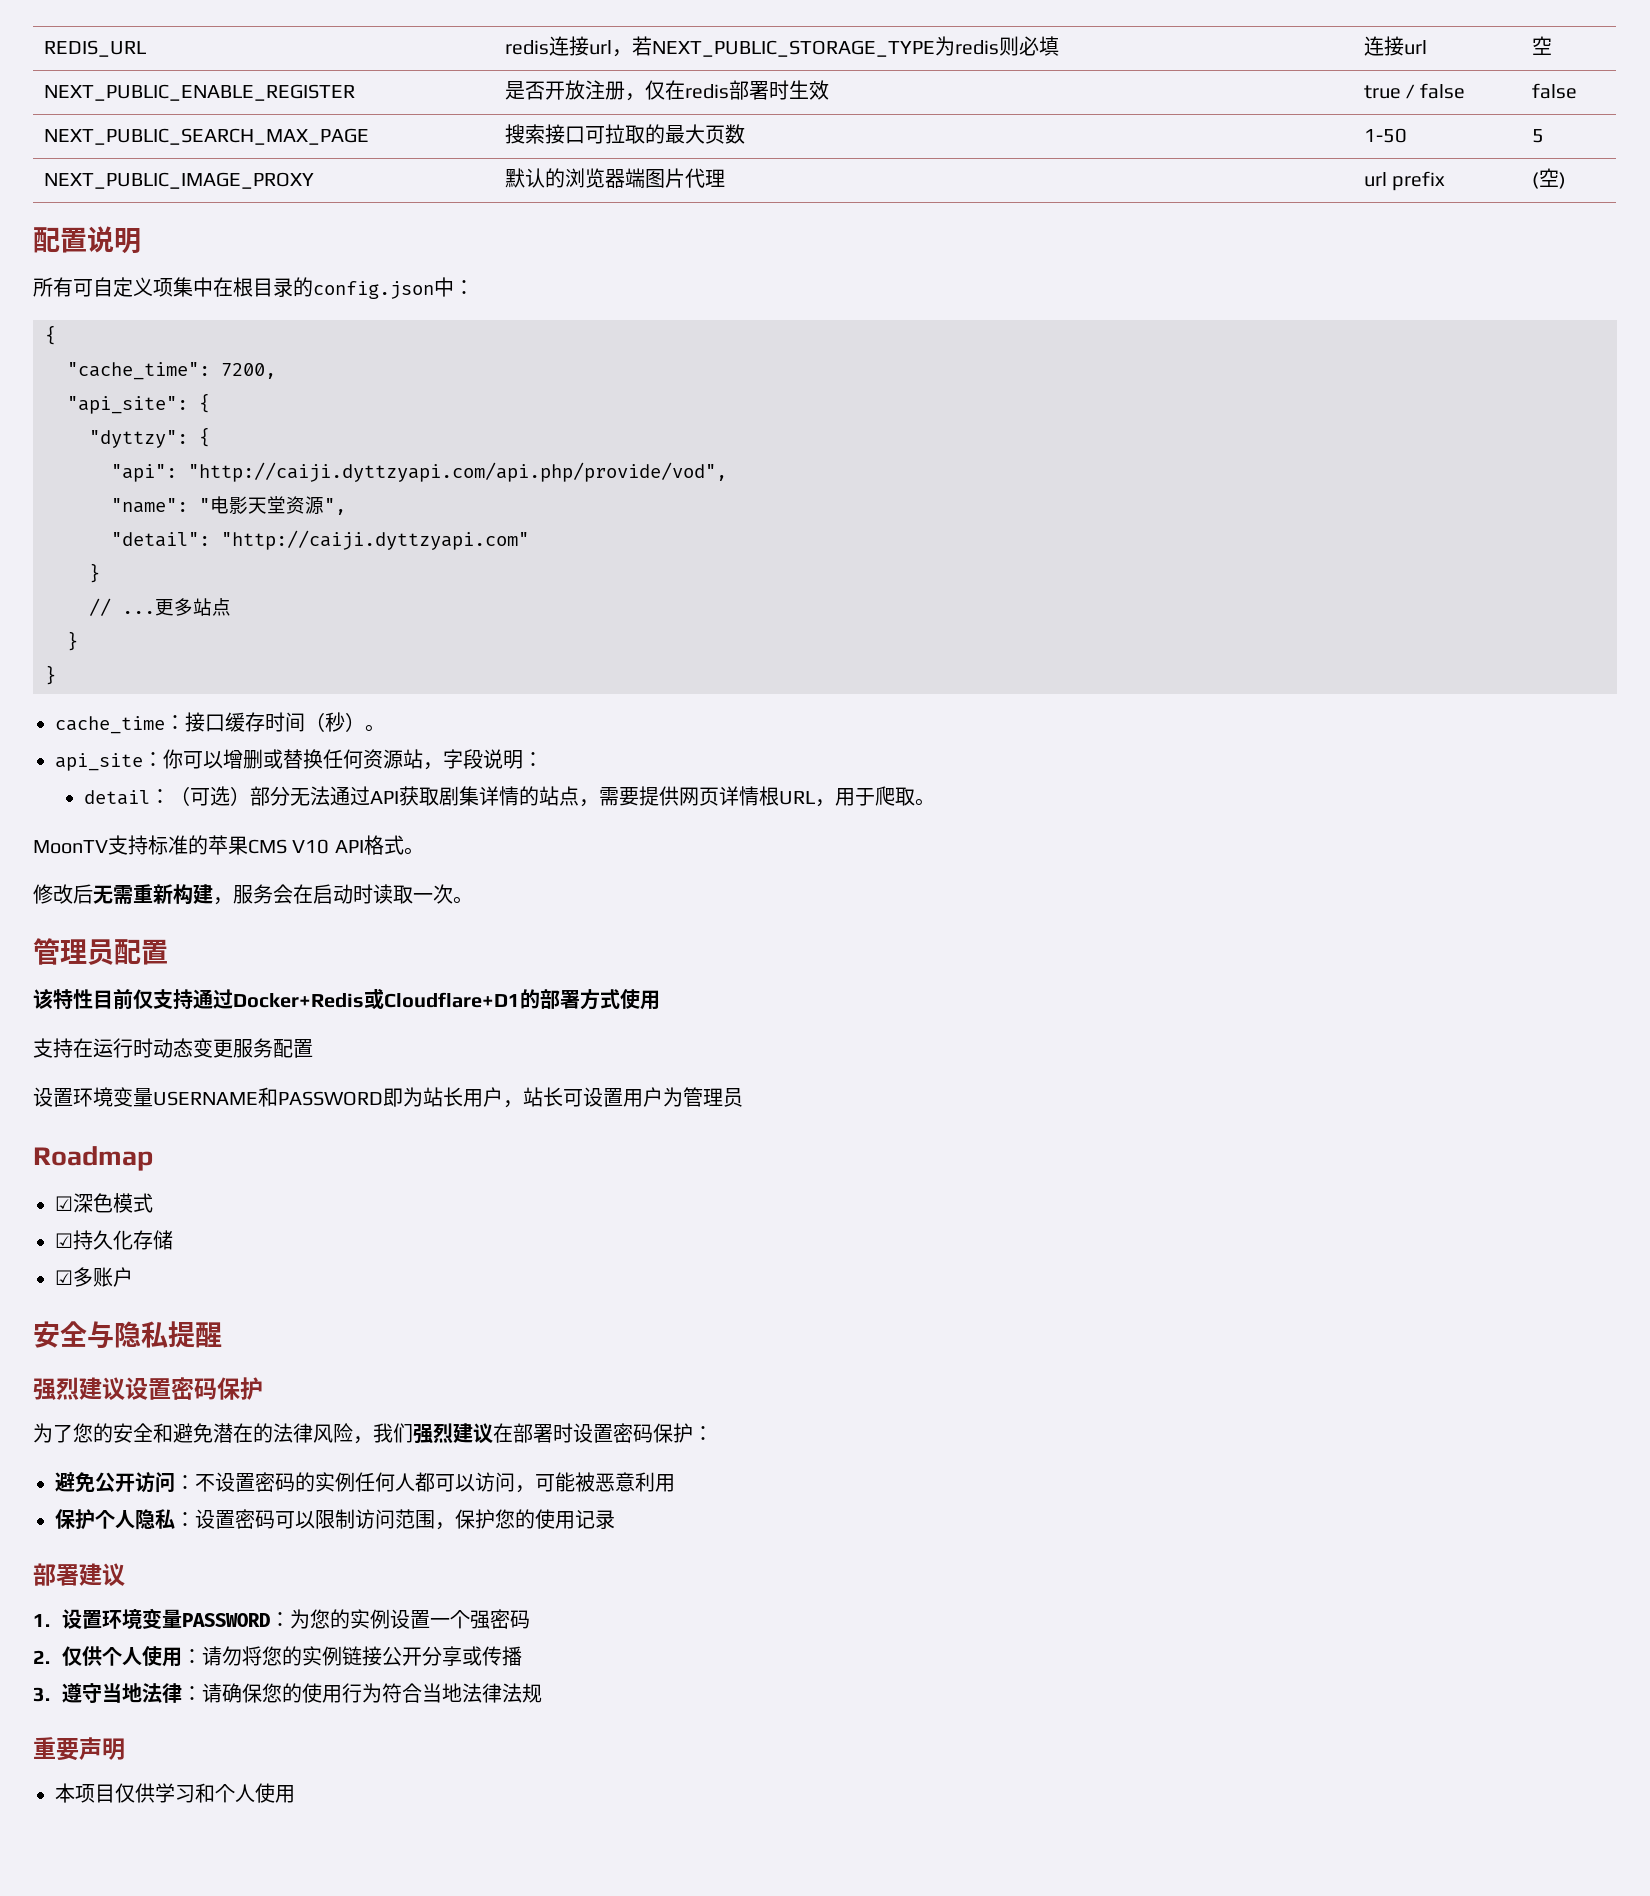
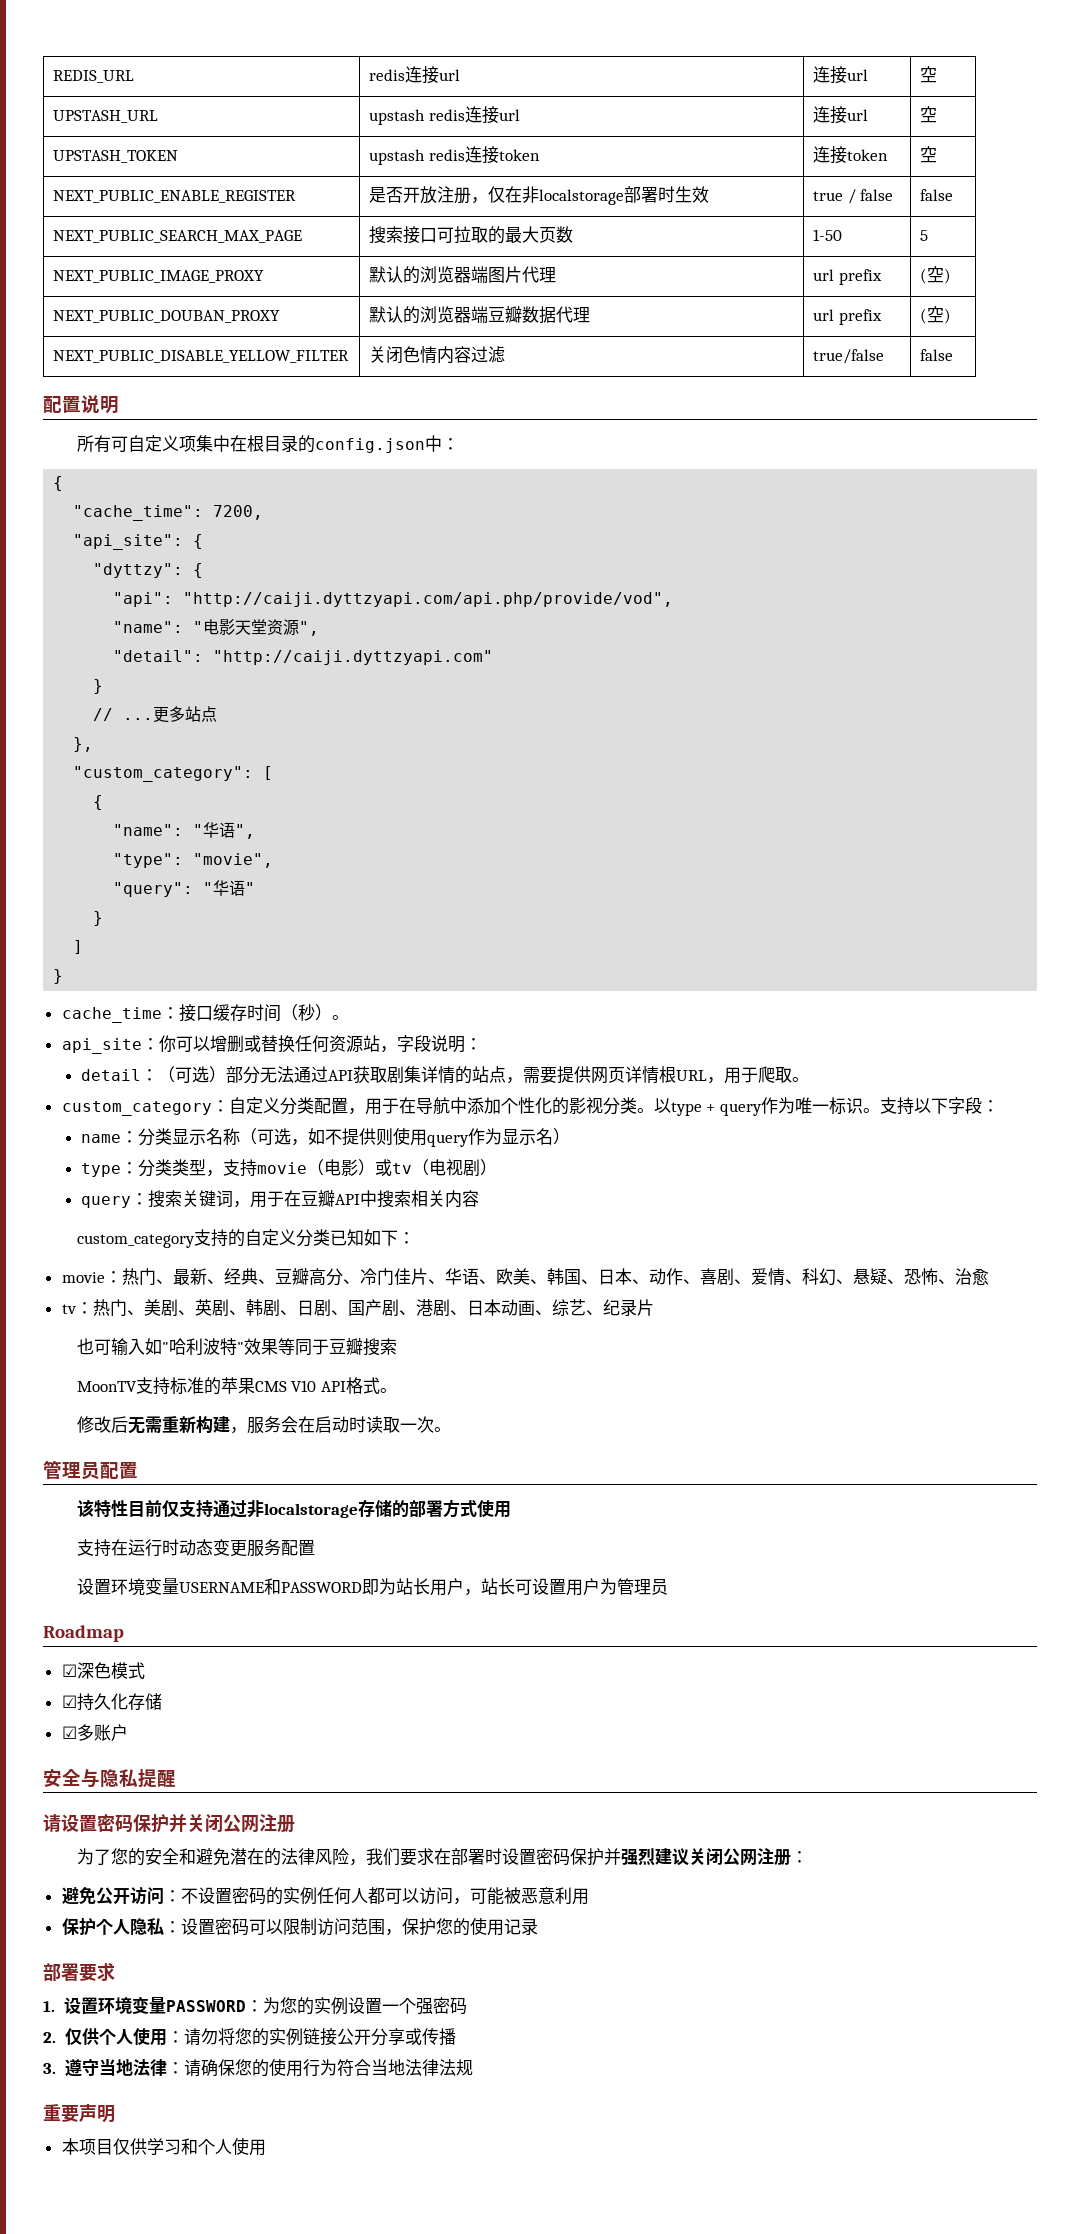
- REDIS_URL | redis连接url，若NEXT_PUBLIC_STORAGE_TYPE为redis则必填 | 连接url | 空
+ REDIS_URL | redis连接url | 连接url | 空
+ UPSTASH_URL | upstash redis连接url | 连接url | 空
+ UPSTASH_TOKEN | upstash redis连接token | 连接token | 空
- NEXT_PUBLIC_ENABLE_REGISTER | 是否开放注册，仅在redis部署时生效 | true / false | false
+ NEXT_PUBLIC_ENABLE_REGISTER | 是否开放注册，仅在非localstorage部署时生效 | true / false | false
+ NEXT_PUBLIC_DOUBAN_PROXY | 默认的浏览器端豆瓣数据代理 | url prefix | (空)
+ NEXT_PUBLIC_DISABLE_YELLOW_FILTER | 关闭色情内容过滤 | true/false | false
  更多站点
+ },
+ "custom_category": [
+ {
+ "name": "华语",
+ "type": "movie",
+ "query": "华语"
  }
+ ]
+ custom_category：自定义分类配置，用于在导航中添加个性化的影视分类。以type + query作为唯一标识。支持以下字段：
+ name：分类显示名称（可选，如不提供则使用query作为显示名）
+ type：分类类型，支持movie（电影）或tv（电视剧）
+ query：搜索关键词，用于在豆瓣API中搜索相关内容
+ custom_category支持的自定义分类已知如下：
+ movie：热门、最新、经典、豆瓣高分、冷门佳片、华语、欧美、韩国、日本、动作、喜剧、爱情、科幻、悬疑、恐怖、治愈
+ tv：热门、美剧、英剧、韩剧、日剧、国产剧、港剧、日本动画、综艺、纪录片
+ 也可输入如"哈利波特"效果等同于豆瓣搜索
- 该特性目前仅支持通过Docker+Redis或Cloudflare+D1的部署方式使用
+ 该特性目前仅支持通过非localstorage存储的部署方式使用
- 强烈建议设置密码保护
+ 请设置密码保护并关闭公网注册
- 为了您的安全和避免潜在的法律风险，我们强烈建议在部署时设置密码保护：
+ 为了您的安全和避免潜在的法律风险，我们要求在部署时设置密码保护并强烈建议关闭公网注册：
- 部署建议
+ 部署要求

